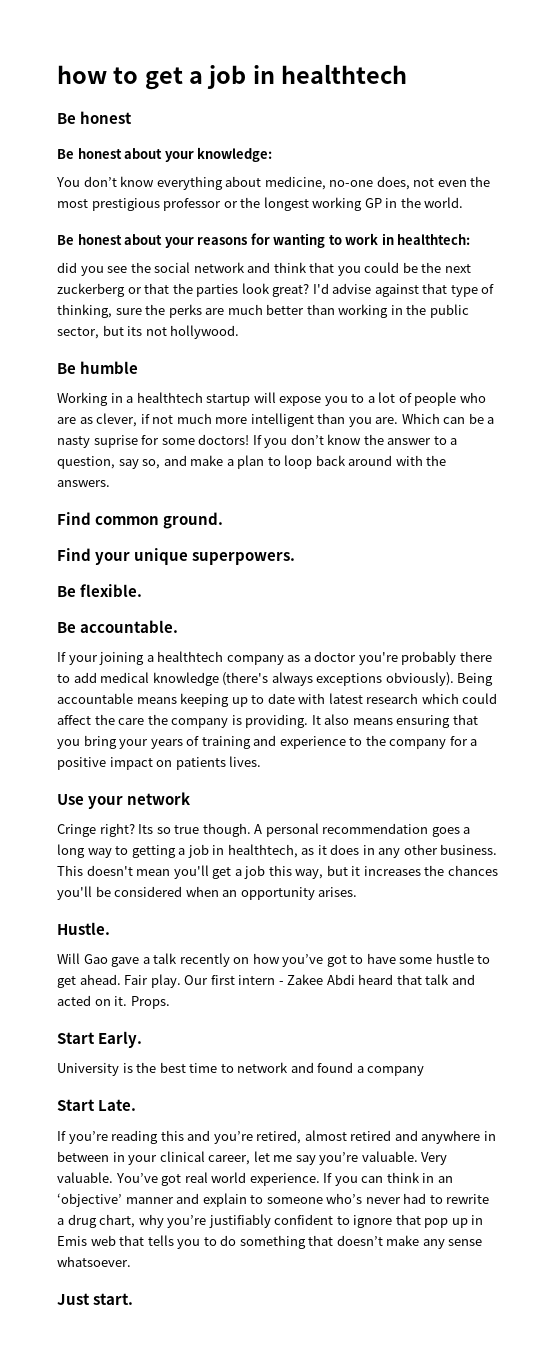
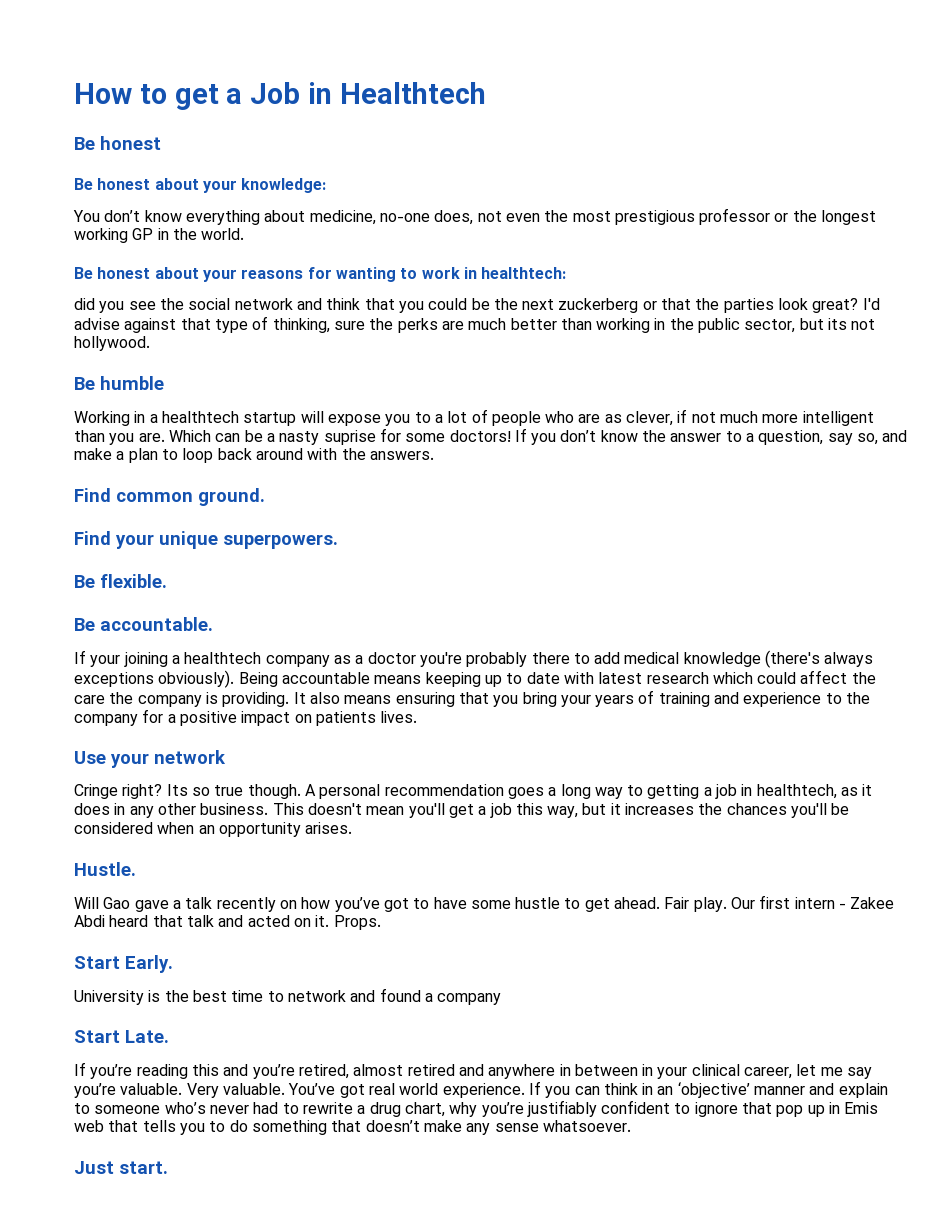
- how to get a job in healthtech
+ How to get a Job in Healthtech

